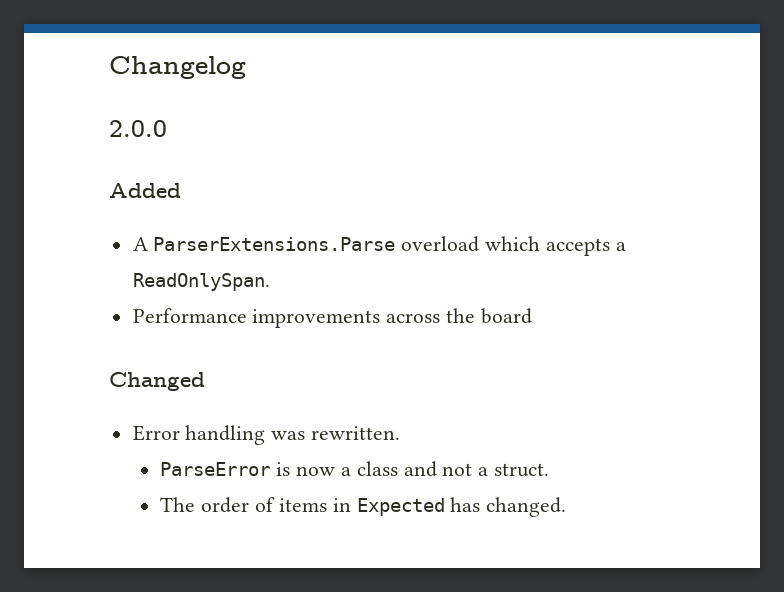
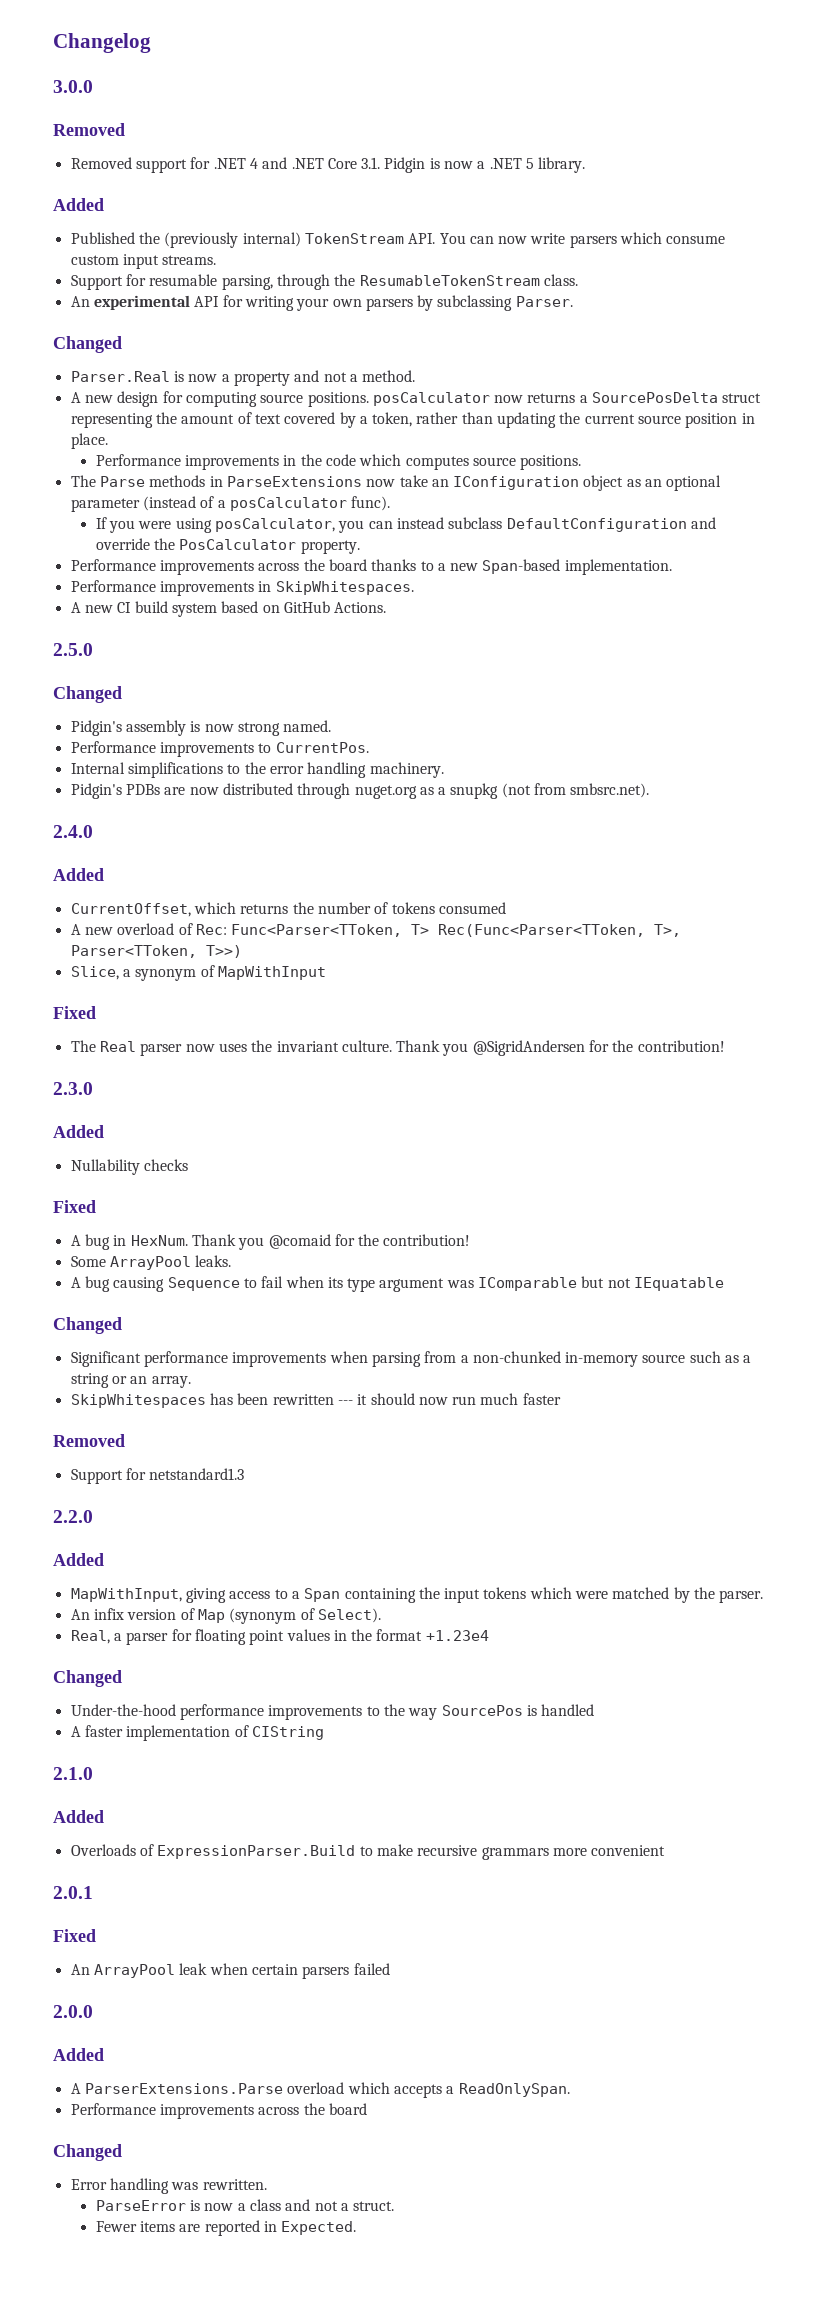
+ 3.0.0
+ Removed
+ Removed support for .NET 4 and .NET Core 3.1. Pidgin is now a .NET 5 library.
+ Added
+ Published the (previously internal) TokenStream API. You can now write parsers which consume custom input streams.
+ Support for resumable parsing, through the ResumableTokenStream class.
+ An experimental API for writing your own parsers by subclassing Parser.
+ Changed
+ Parser.Real is now a property and not a method.
+ A new design for computing source positions. posCalculator now returns a SourcePosDelta struct representing the amount of text covered by a token, rather than updating the current source position in place.
+ Performance improvements in the code which computes source positions.
+ The Parse methods in ParseExtensions now take an IConfiguration object as an optional parameter (instead of a posCalculator func).
+ If you were using posCalculator, you can instead subclass DefaultConfiguration and override the PosCalculator property.
+ Performance improvements across the board thanks to a new Span-based implementation.
+ Performance improvements in SkipWhitespaces.
+ A new CI build system based on GitHub Actions.
+ 2.5.0
+ Changed
+ Pidgin's assembly is now strong named.
+ Performance improvements to CurrentPos.
+ Internal simplifications to the error handling machinery.
+ Pidgin's PDBs are now distributed through nuget.org as a snupkg (not from smbsrc.net).
+ 2.4.0
+ Added
+ CurrentOffset, which returns the number of tokens consumed
+ A new overload of Rec: Func<Parser<TToken, T> Rec(Func<Parser<TToken, T>, Parser<TToken, T>>)
+ Slice, a synonym of MapWithInput
+ Fixed
+ The Real parser now uses the invariant culture. Thank you @SigridAndersen for the contribution!
+ 2.3.0
+ Added
+ Nullability checks
+ Fixed
+ A bug in HexNum. Thank you @comaid for the contribution!
+ Some ArrayPool leaks.
+ A bug causing Sequence to fail when its type argument was IComparable but not IEquatable
+ Changed
+ Significant performance improvements when parsing from a non-chunked in-memory source such as a string or an array.
+ SkipWhitespaces has been rewritten --- it should now run much faster
+ Removed
+ Support for netstandard1.3
+ 2.2.0
+ Added
+ MapWithInput, giving access to a Span containing the input tokens which were matched by the parser.
+ An infix version of Map (synonym of Select).
+ Real, a parser for floating point values in the format +1.23e4
+ Changed
+ Under-the-hood performance improvements to the way SourcePos is handled
+ A faster implementation of CIString
+ 2.1.0
+ Added
+ Overloads of ExpressionParser.Build to make recursive grammars more convenient
+ 2.0.1
+ Fixed
+ An ArrayPool leak when certain parsers failed
- The order of items in Expected has changed.
+ Fewer items are reported in Expected.

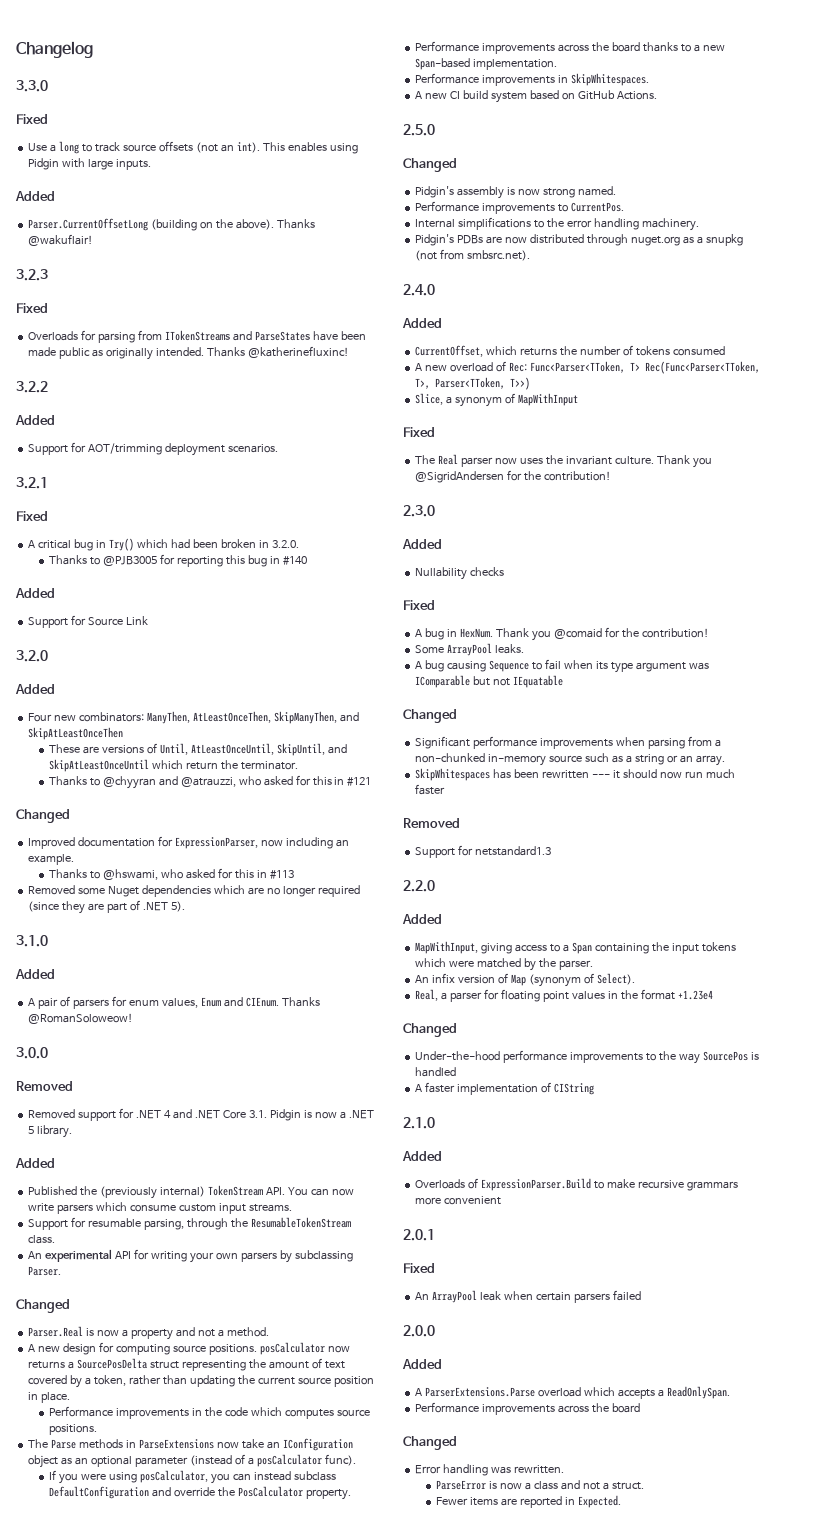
+ 3.3.0
+ Fixed
+ Use a long to track source offsets (not an int). This enables using Pidgin with large inputs.
+ Added
+ Parser.CurrentOffsetLong (building on the above). Thanks @wakuflair!
+ 3.2.3
+ Fixed
+ Overloads for parsing from ITokenStreams and ParseStates have been made public as originally intended. Thanks @katherinefluxinc!
+ 3.2.2
+ Added
+ Support for AOT/trimming deployment scenarios.
+ 3.2.1
+ Fixed
+ A critical bug in Try() which had been broken in 3.2.0.
+ Thanks to @PJB3005 for reporting this bug in #140
+ Added
+ Support for Source Link
+ 3.2.0
+ Added
+ Four new combinators: ManyThen, AtLeastOnceThen, SkipManyThen, and SkipAtLeastOnceThen
+ These are versions of Until, AtLeastOnceUntil, SkipUntil, and SkipAtLeastOnceUntil which return the terminator.
+ Thanks to @chyyran and @atrauzzi, who asked for this in #121
+ Changed
+ Improved documentation for ExpressionParser, now including an example.
+ Thanks to @hswami, who asked for this in #113
+ Removed some Nuget dependencies which are no longer required (since they are part of .NET 5).
+ 3.1.0
+ Added
+ A pair of parsers for enum values, Enum and CIEnum. Thanks @RomanSoloweow!

